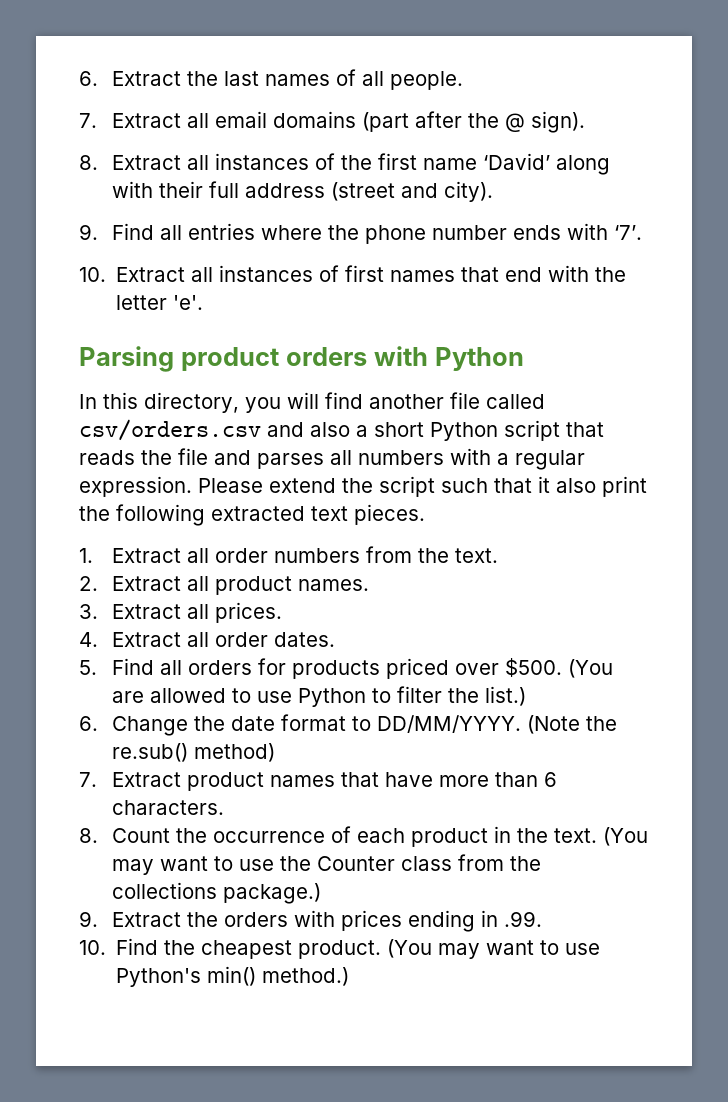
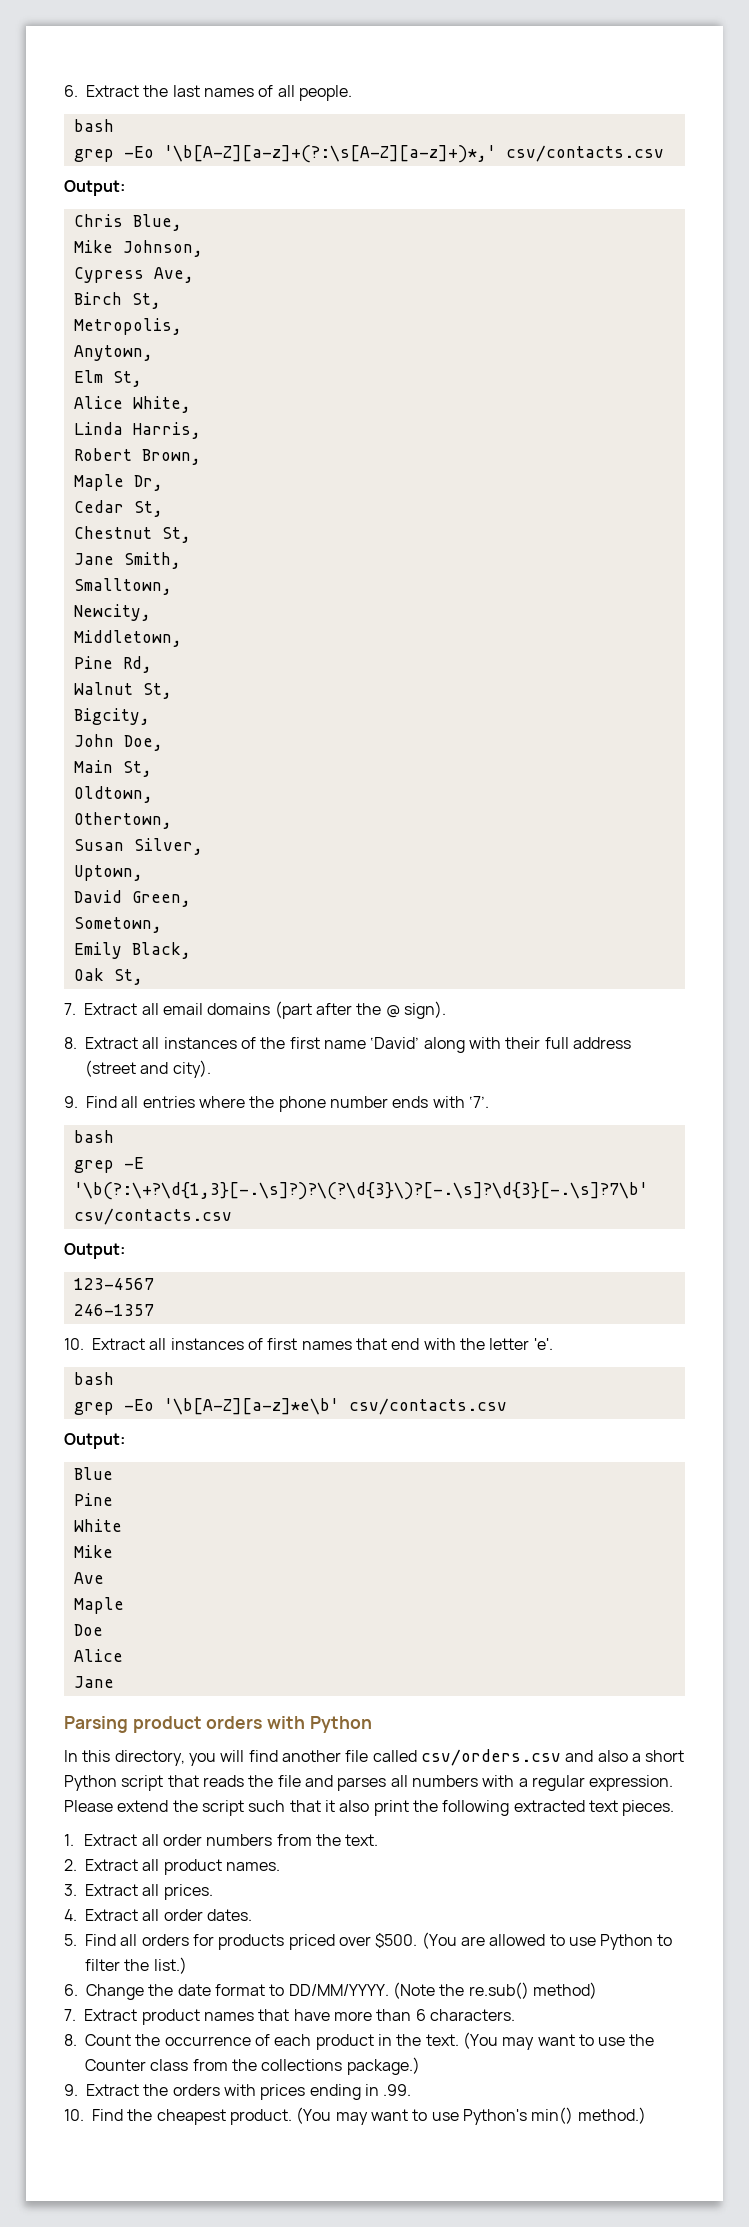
  6. Extract the last names of all people.
+ bash
+ grep -Eo '\b[A-Z][a-z]+(?:\s[A-Z][a-z]+)*,' csv/contacts.csv
+ Output:
+ Chris Blue,
+ Mike Johnson,
+ Cypress Ave,
+ Birch St,
+ Metropolis,
+ Anytown,
+ Elm St,
+ Alice White,
+ Linda Harris,
+ Robert Brown,
+ Maple Dr,
+ Cedar St,
+ Chestnut St,
+ Jane Smith,
+ Smalltown,
+ Newcity,
+ Middletown,
+ Pine Rd,
+ Walnut St,
+ Bigcity,
+ John Doe,
+ Main St,
+ Oldtown,
+ Othertown,
+ Susan Silver,
+ Uptown,
+ David Green,
+ Sometown,
+ Emily Black,
+ Oak St,
  9. Find all entries where the phone number ends with ‘7’.
+ bash
+ grep -E '\b(?:\+?\d{1,3}[-.\s]?)?\(?\d{3}\)?[-.\s]?\d{3}[-.\s]?7\b' csv/contacts.csv
+ Output:
+ 123-4567
+ 246-1357
  10. Extract all instances of first names that end with the letter 'e'.
+ bash
+ grep -Eo '\b[A-Z][a-z]*e\b' csv/contacts.csv
+ Output:
+ Blue
+ Pine
+ White
+ Mike
+ Ave
+ Maple
+ Doe
+ Alice
+ Jane

